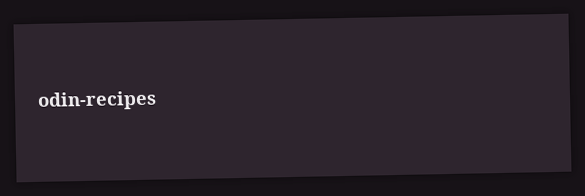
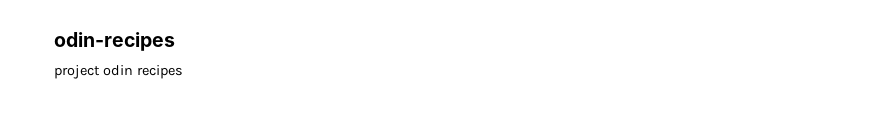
+ project odin recipes

